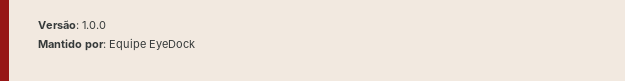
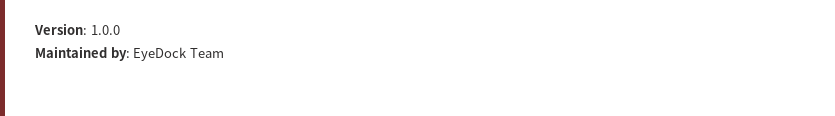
- Versão: 1.0.0
+ Version: 1.0.0
- Mantido por: Equipe EyeDock
+ Maintained by: EyeDock Team

